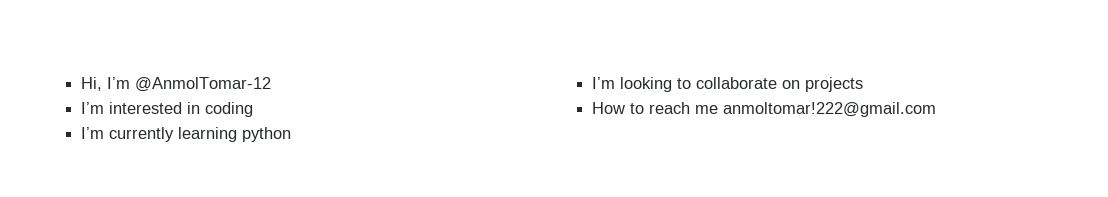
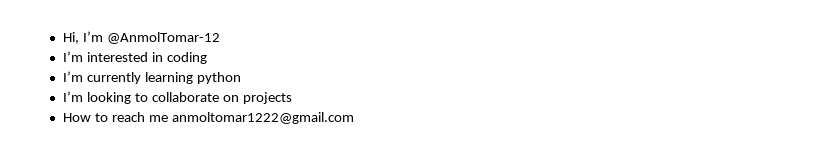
- How to reach me anmoltomar!222@gmail.com
+ How to reach me anmoltomar1222@gmail.com

